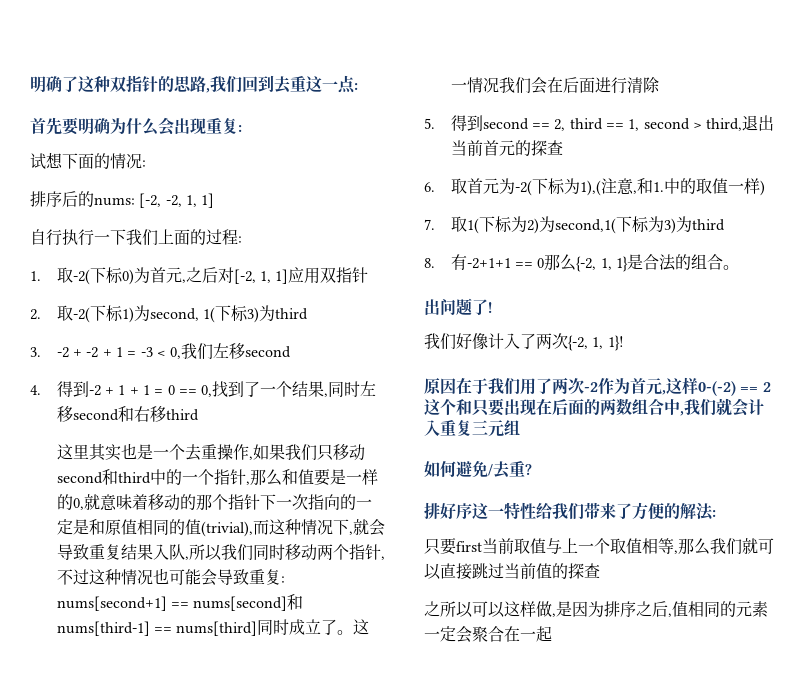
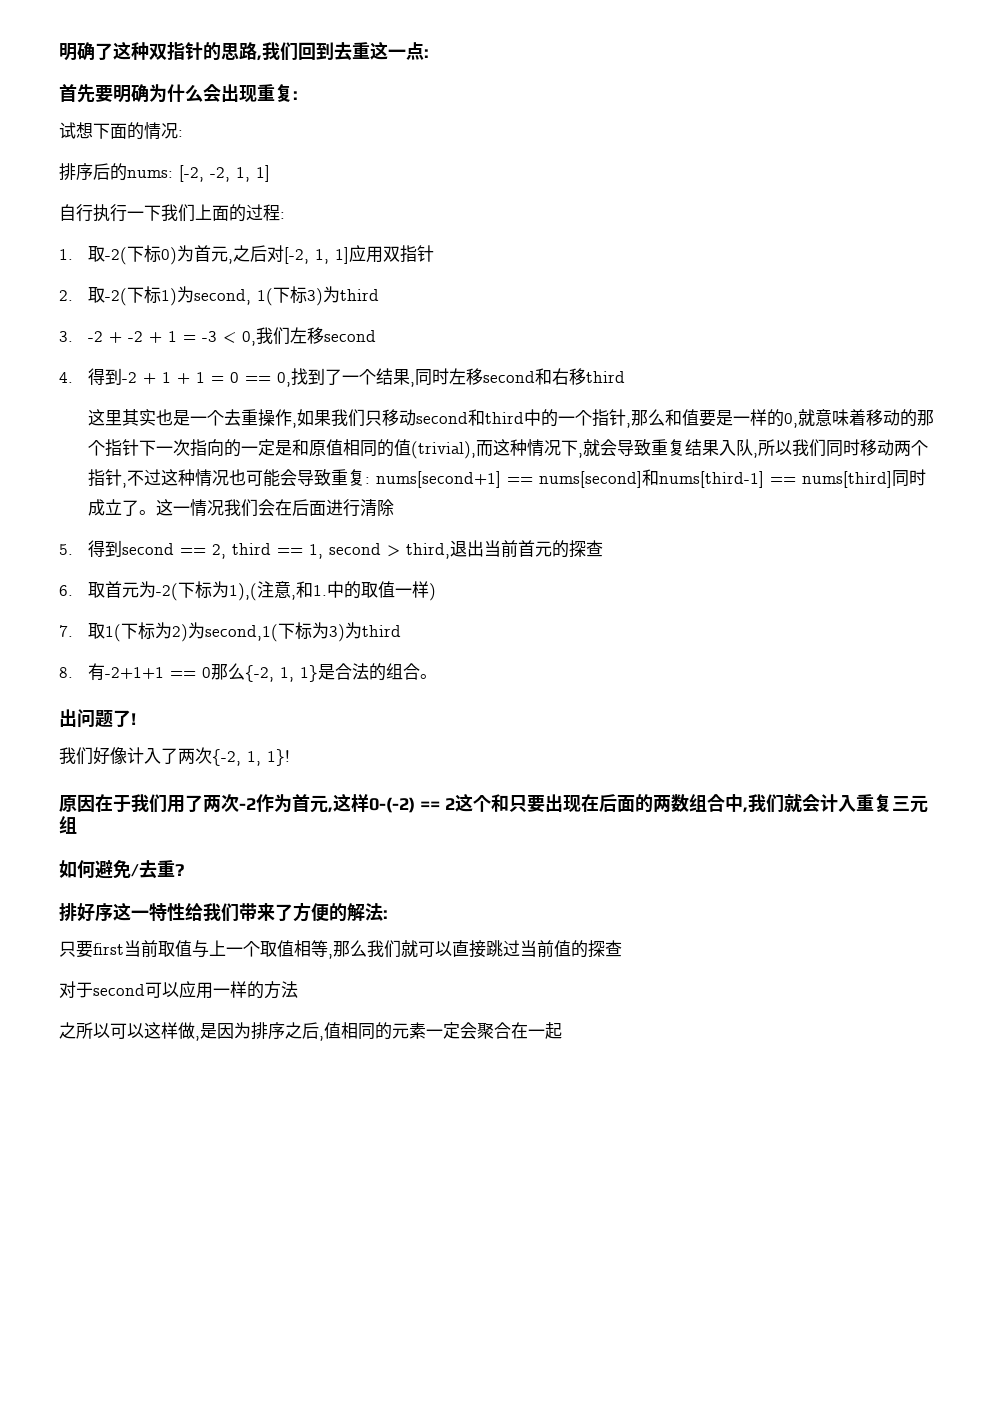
+ 对于second可以应用一样的方法

